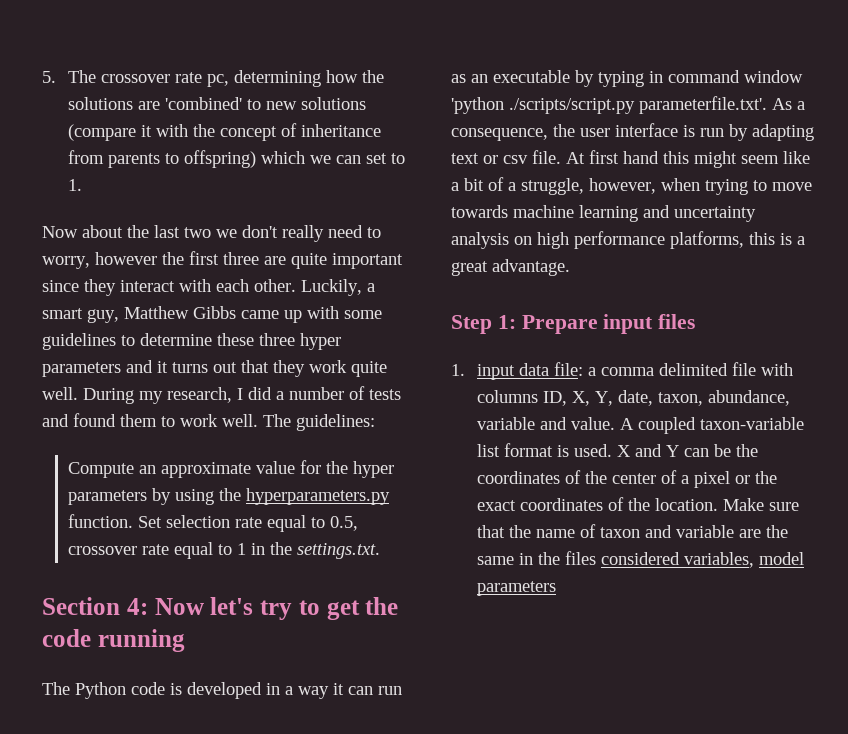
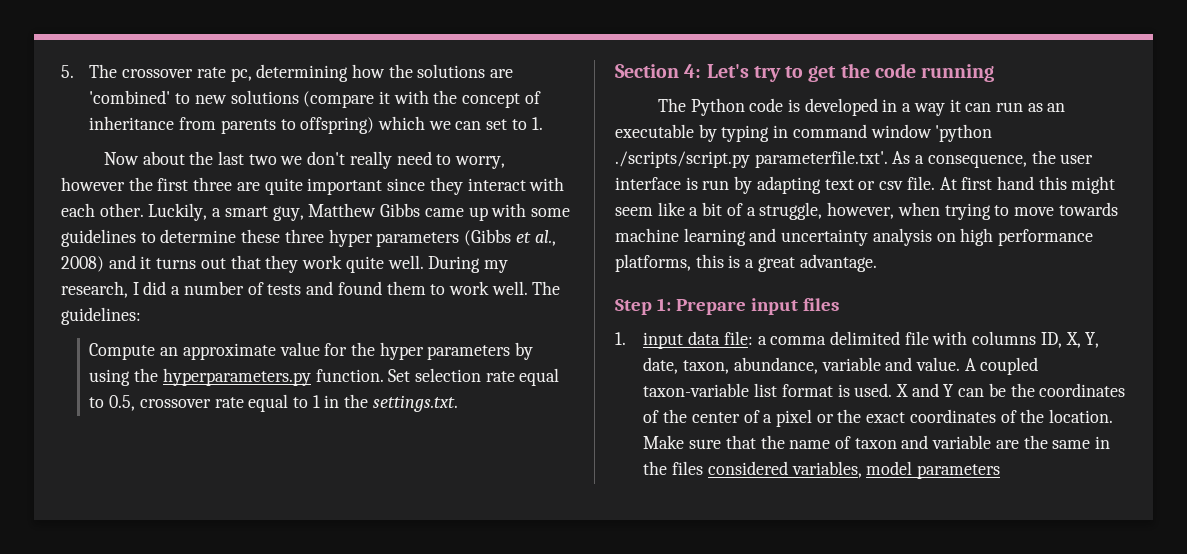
- Luckily, a smart guy, Matthew Gibbs came up with some guidelines to determine these three hyper parameters and it turns out that they work quite well.
+ Luckily, a smart guy, Matthew Gibbs came up with some guidelines to determine these three hyper parameters (Gibbs et al., 2008) and it turns out that they work quite well.
- Section 4: Now let's try to get the code running
+ Section 4: Let's try to get the code running

